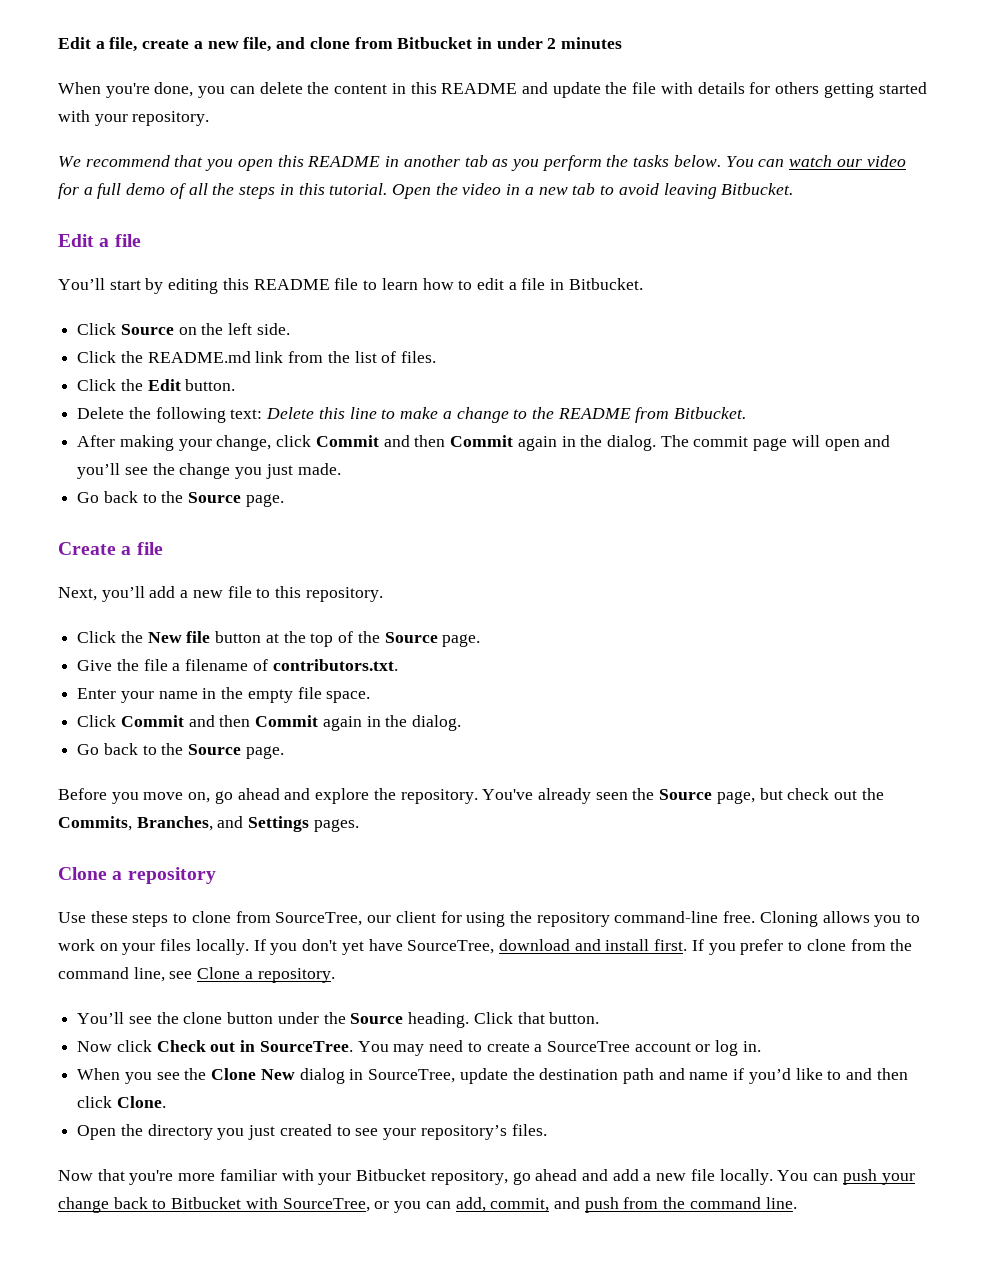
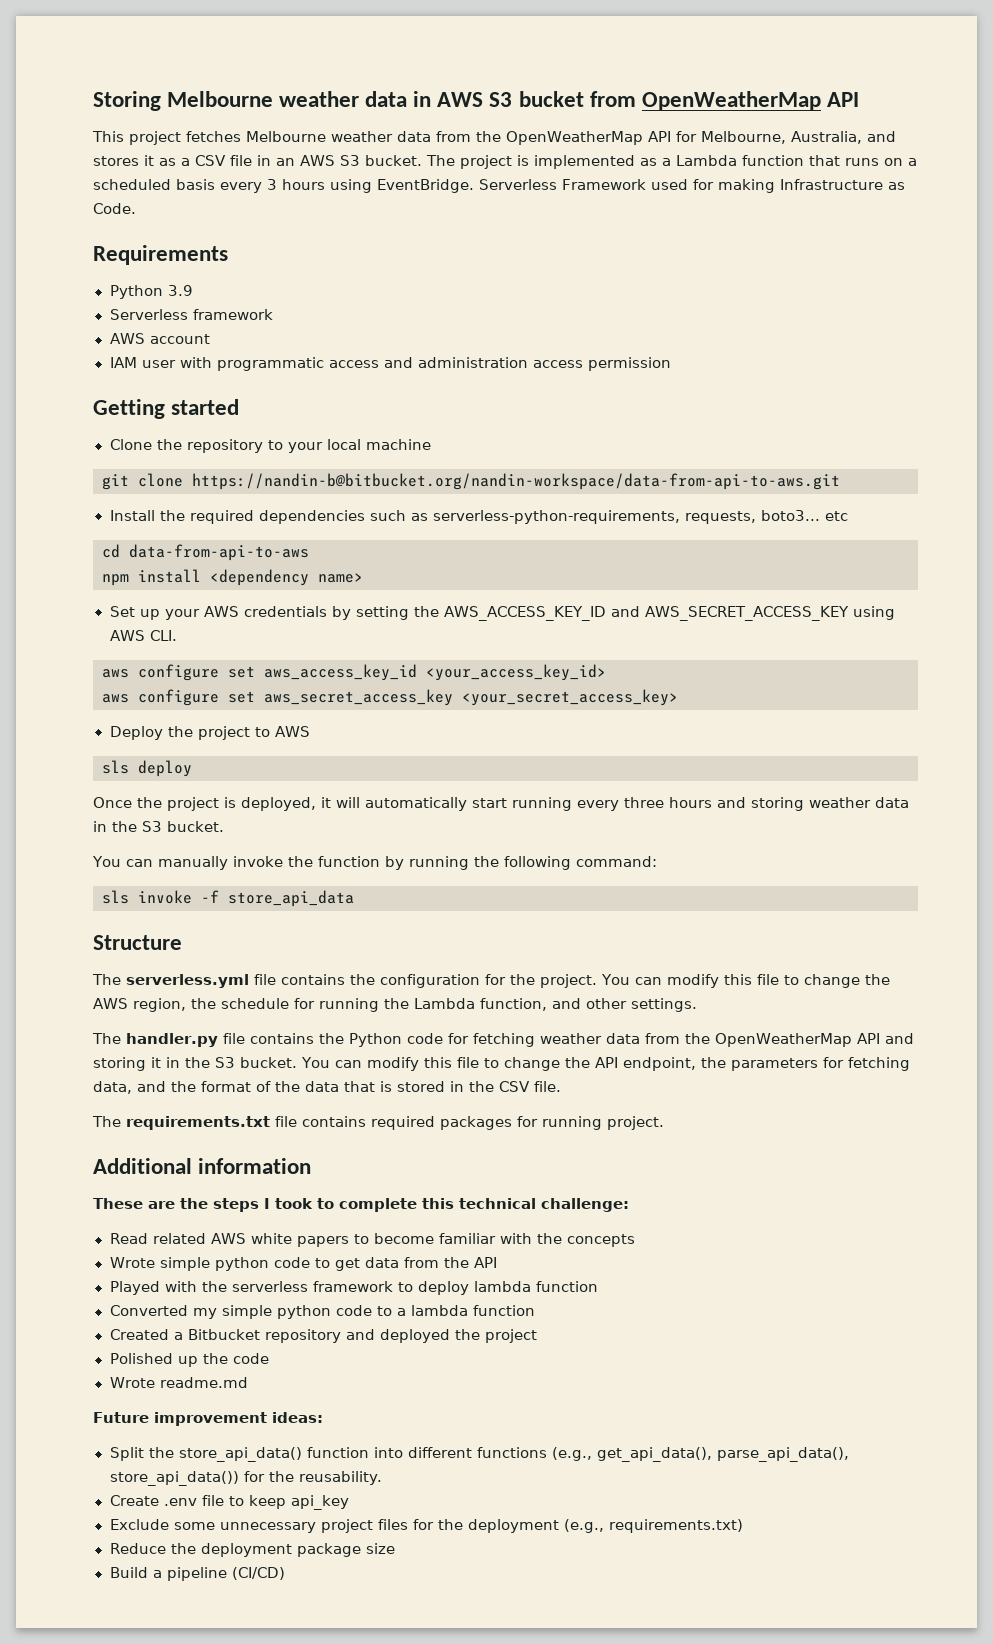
- Edit a file, create a new file, and clone from Bitbucket in under 2 minutes
- When you're done, you can delete the content in this README and update the file with details for others getting started with your repository.
- We recommend that you open this README in another tab as you perform the tasks below. You can watch our video for a full demo of all the steps in this tutorial. Open the video in a new tab to avoid leaving Bitbucket.
- Edit a file
- You’ll start by editing this README file to learn how to edit a file in Bitbucket.
- Click Source on the left side.
- Click the README.md link from the list of files.
- Click the Edit button.
- Delete the following text: Delete this line to make a change to the README from Bitbucket.
- After making your change, click Commit and then Commit again in the dialog. The commit page will open and you’ll see the change you just made.
- Go back to the Source page.
- Create a file
- Next, you’ll add a new file to this repository.
- Click the New file button at the top of the Source page.
- Give the file a filename of contributors.txt.
- Enter your name in the empty file space.
- Click Commit and then Commit again in the dialog.
- Go back to the Source page.
- Before you move on, go ahead and explore the repository. You've already seen the Source page, but check out the Commits, Branches, and Settings pages.
- Clone a repository
- Use these steps to clone from SourceTree, our client for using the repository command-line free. Cloning allows you to work on your files locally. If you don't yet have SourceTree, download and install first. If you prefer to clone from the command line, see Clone a repository.
- You’ll see the clone button under the Source heading. Click that button.
- Now click Check out in SourceTree. You may need to create a SourceTree account or log in.
- When you see the Clone New dialog in SourceTree, update the destination path and name if you’d like to and then click Clone.
- Open the directory you just created to see your repository’s files.
- Now that you're more familiar with your Bitbucket repository, go ahead and add a new file locally. You can push your change back to Bitbucket with SourceTree, or you can add, commit, and push from the command line.
+ Storing Melbourne weather data in AWS S3 bucket from OpenWeatherMap API
+ This project fetches Melbourne weather data from the OpenWeatherMap API for Melbourne, Australia, and stores it as a CSV file in an AWS S3 bucket. The project is implemented as a Lambda function that runs on a scheduled basis every 3 hours using EventBridge. Serverless Framework used for making Infrastructure as Code.
+ Requirements
+ Python 3.9
+ Serverless framework
+ AWS account
+ IAM user with programmatic access and administration access permission
+ Getting started
+ Clone the repository to your local machine
+ git clone https://nandin-b@bitbucket.org/nandin-workspace/data-from-api-to-aws.git
+ Install the required dependencies such as serverless-python-requirements, requests, boto3... etc
+ cd data-from-api-to-aws
+ npm install <dependency name>
+ Set up your AWS credentials by setting the AWS_ACCESS_KEY_ID and AWS_SECRET_ACCESS_KEY using AWS CLI.
+ aws configure set aws_access_key_id <your_access_key_id>
+ aws configure set aws_secret_access_key <your_secret_access_key>
+ Deploy the project to AWS
+ sls deploy
+ Once the project is deployed, it will automatically start running every three hours and storing weather data in the S3 bucket.
+ You can manually invoke the function by running the following command:
+ sls invoke -f store_api_data
+ Structure
+ The serverless.yml file contains the configuration for the project. You can modify this file to change the AWS region, the schedule for running the Lambda function, and other settings.
+ The handler.py file contains the Python code for fetching weather data from the OpenWeatherMap API and storing it in the S3 bucket. You can modify this file to change the API endpoint, the parameters for fetching data, and the format of the data that is stored in the CSV file.
+ The requirements.txt file contains required packages for running project.
+ Additional information
+ These are the steps I took to complete this technical challenge:
+ Read related AWS white papers to become familiar with the concepts
+ Wrote simple python code to get data from the API
+ Played with the serverless framework to deploy lambda function
+ Converted my simple python code to a lambda function
+ Created a Bitbucket repository and deployed the project
+ Polished up the code
+ Wrote readme.md
+ Future improvement ideas:
+ Split the store_api_data() function into different functions (e.g., get_api_data(), parse_api_data(), store_api_data()) for the reusability.
+ Create .env file to keep api_key
+ Exclude some unnecessary project files for the deployment (e.g., requirements.txt)
+ Reduce the deployment package size
+ Build a pipeline (CI/CD)

